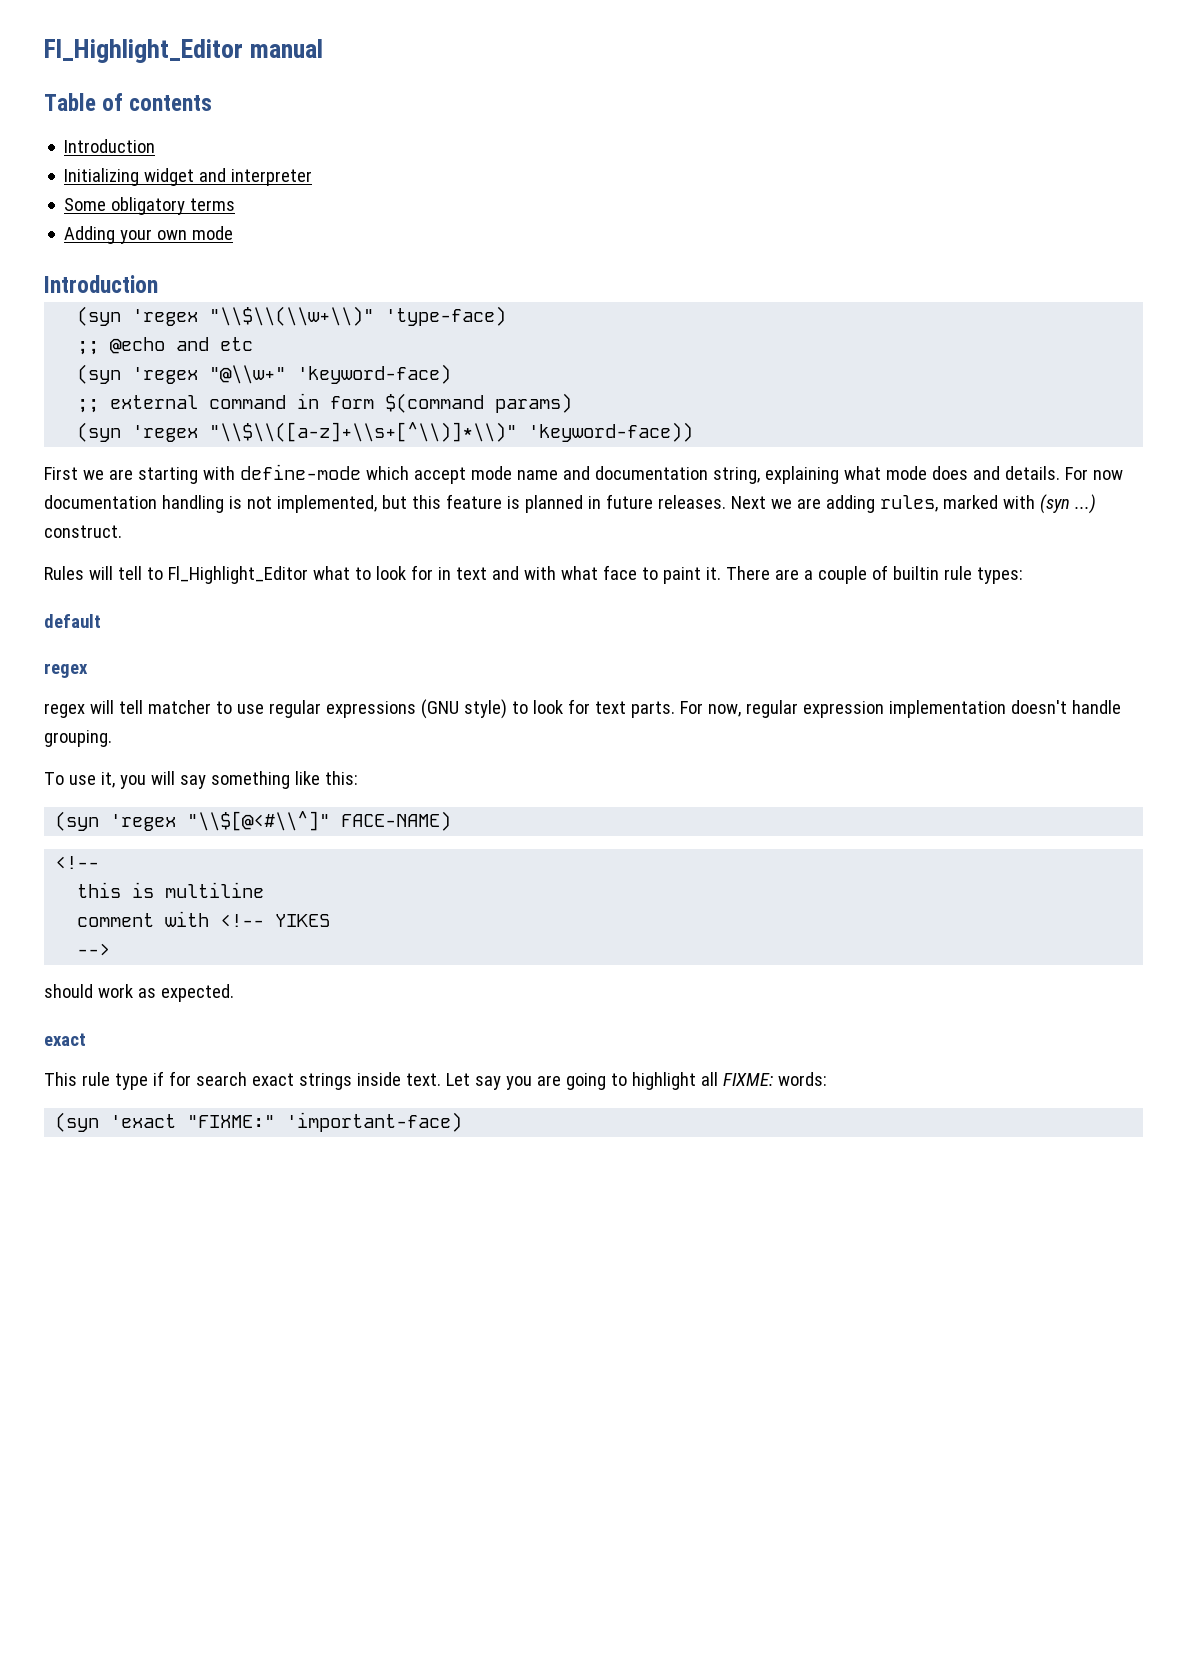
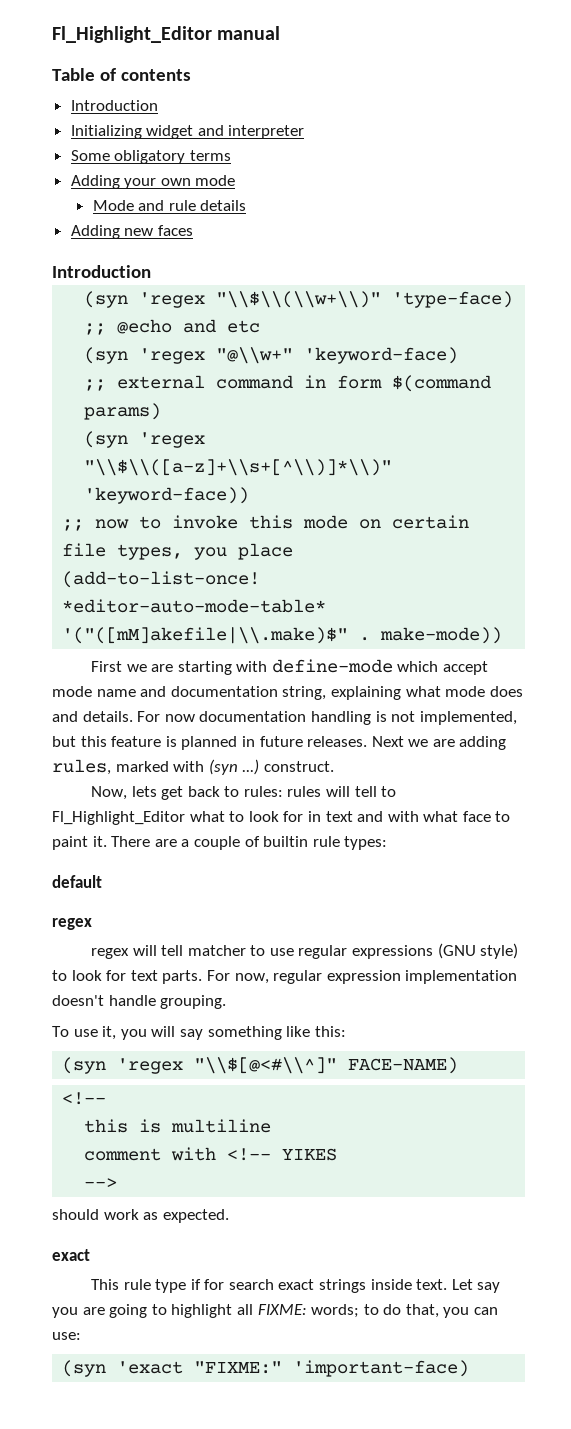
+ Mode and rule details
+ Adding new faces
+ ;; now to invoke this mode on certain file types, you place
+ (add-to-list-once! *editor-auto-mode-table* '("([mM]akefile|\\.make)$" . make-mode))
- Rules will tell to Fl_Highlight_Editor what to look for in text and with what face to paint it.
+ Now, lets get back to rules: rules will tell to Fl_Highlight_Editor what to look for in text and with what face to paint it.
- Let say you are going to highlight all FIXME: words:
+ Let say you are going to highlight all FIXME: words; to do that, you can use:

